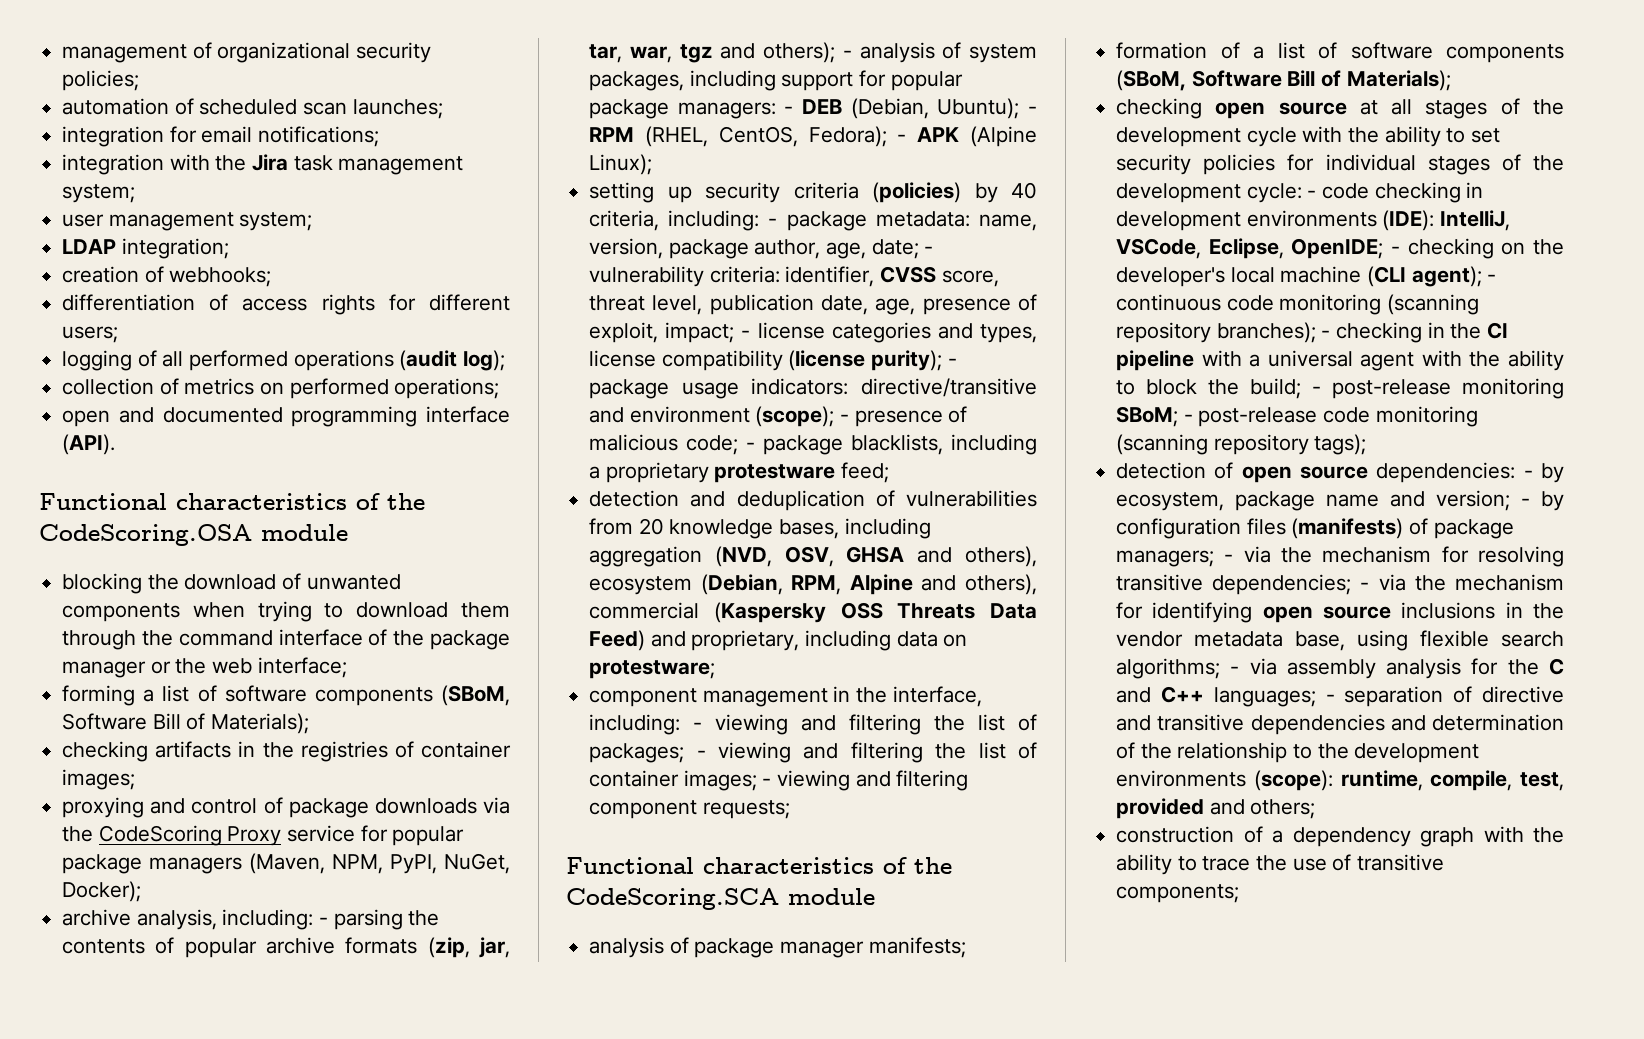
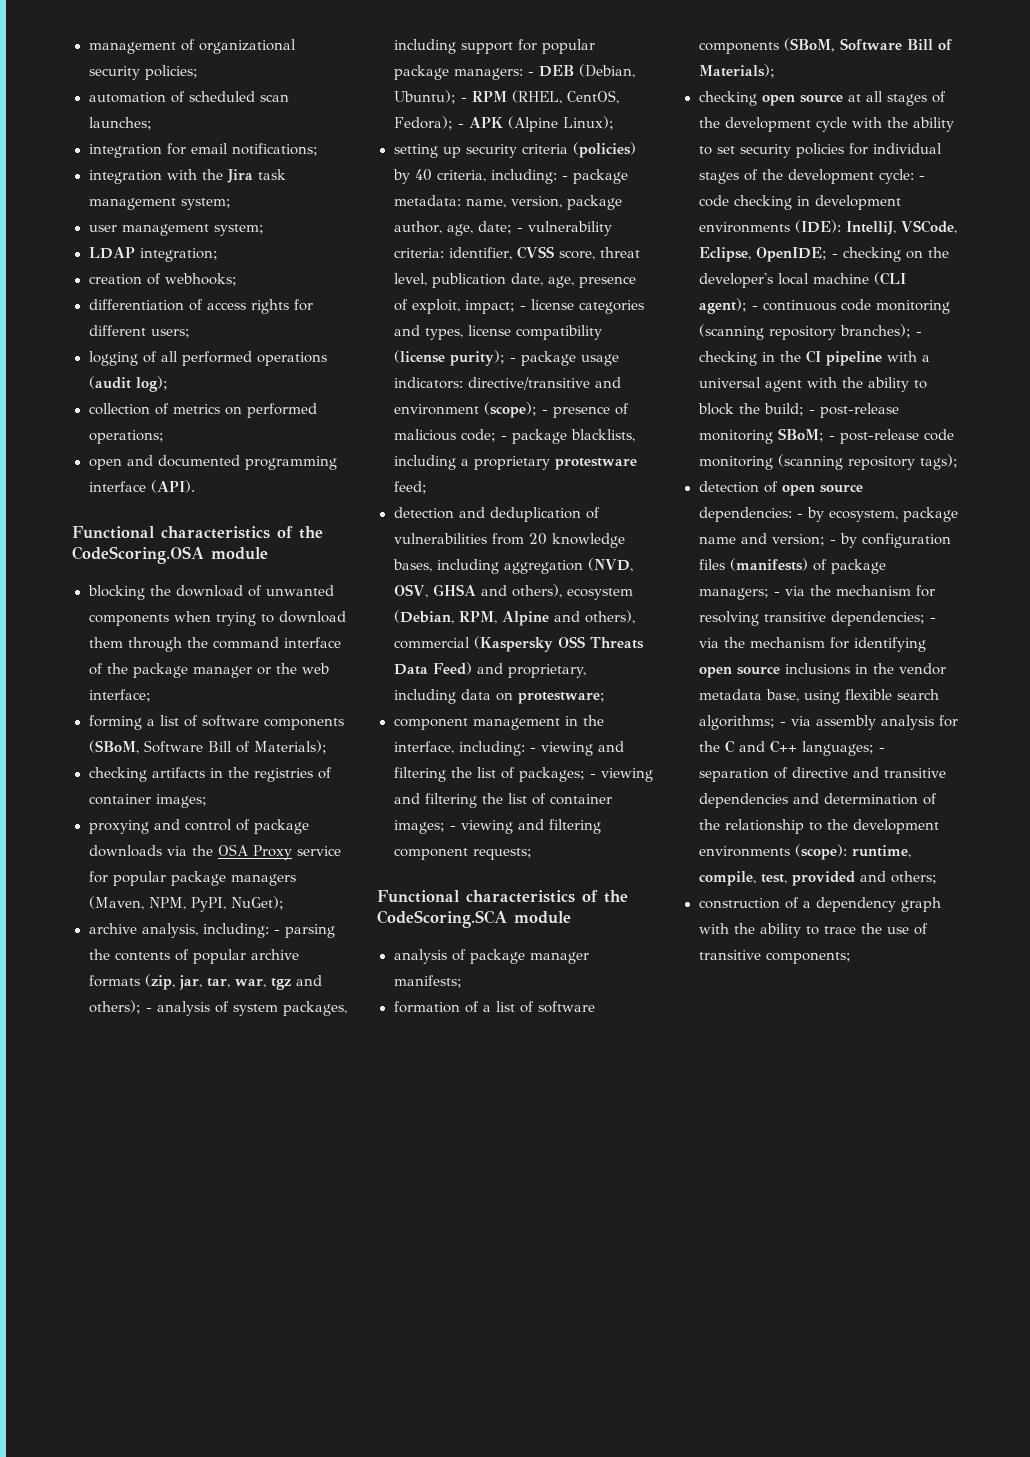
- proxying and control of package downloads via the CodeScoring Proxy service for popular package managers (Maven, NPM, PyPI, NuGet, Docker);
+ proxying and control of package downloads via the OSA Proxy service for popular package managers (Maven, NPM, PyPI, NuGet);

